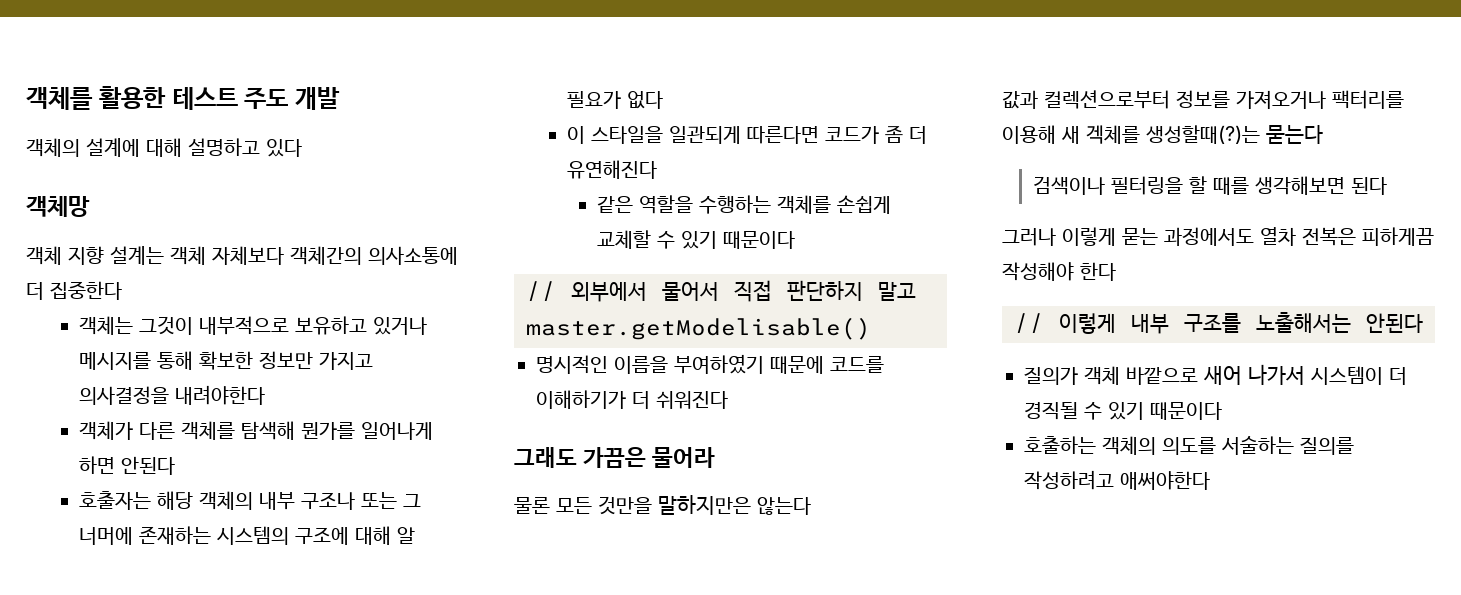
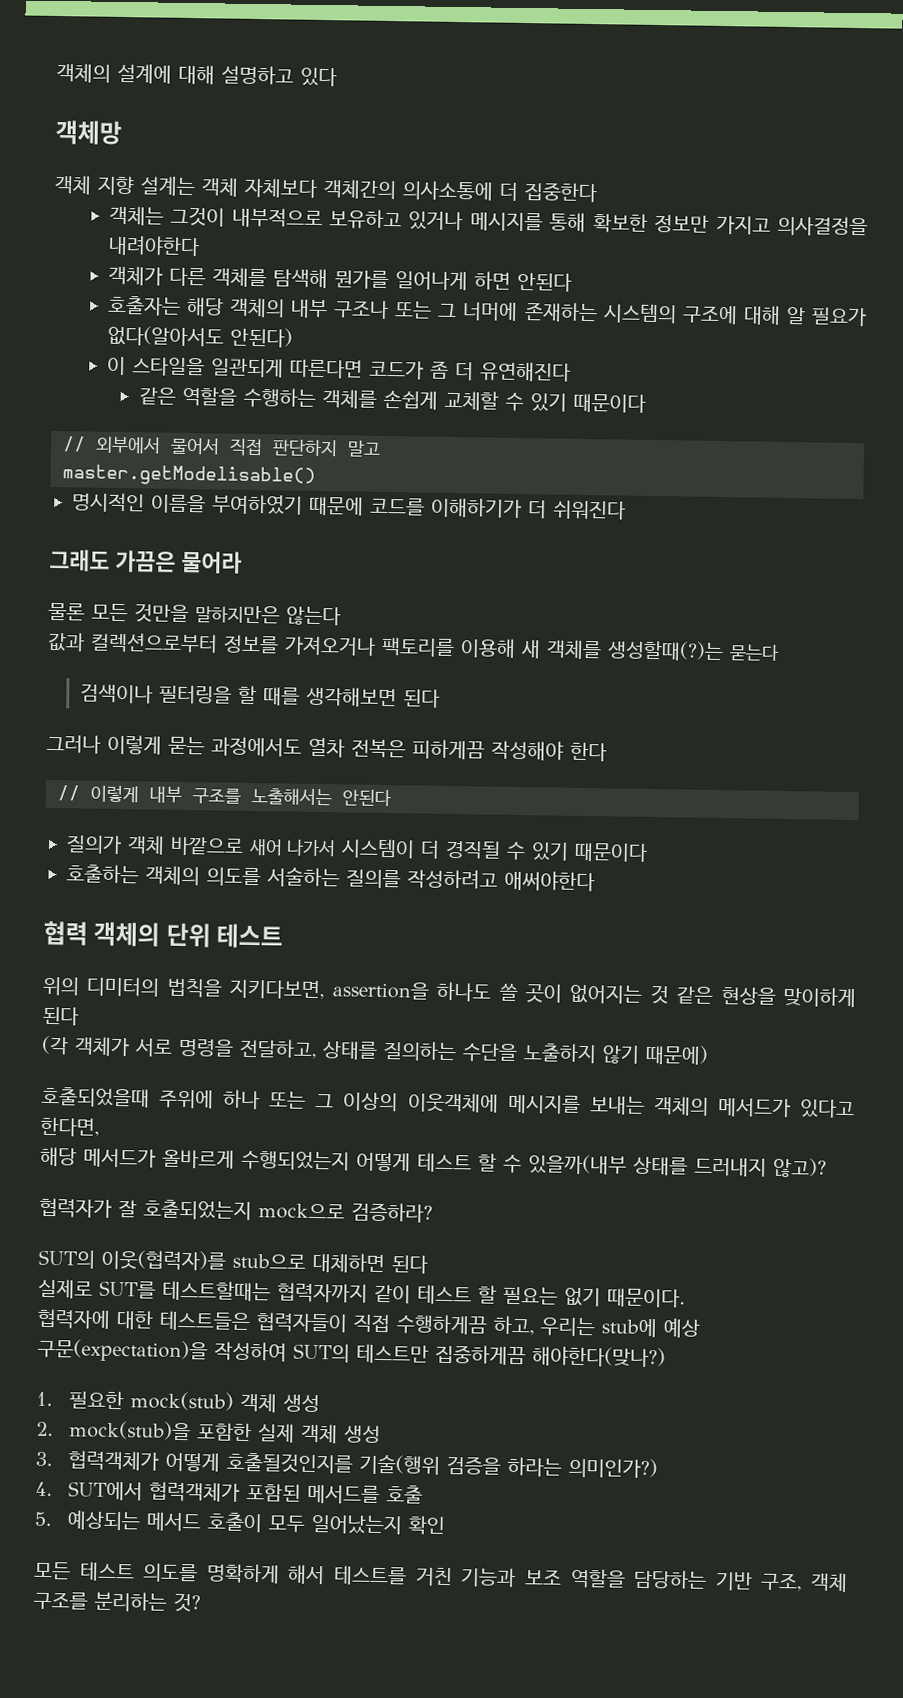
- 객체를 활용한 테스트 주도 개발
- 호출자는 해당 객체의 내부 구조나 또는 그 너머에 존재하는 시스템의 구조에 대해 알 필요가 없다
+ 호출자는 해당 객체의 내부 구조나 또는 그 너머에 존재하는 시스템의 구조에 대해 알 필요가 없다(알아서도 안된다)
- 값과 컬렉션으로부터 정보를 가져오거나 팩터리를 이용해 새 겍체를 생성할때(?)는 묻는다
+ 값과 컬렉션으로부터 정보를 가져오거나 팩토리를 이용해 새 객체를 생성할때(?)는 묻는다
+ 협력 객체의 단위 테스트
+ 위의 디미터의 법칙을 지키다보면, assertion을 하나도 쓸 곳이 없어지는 것 같은 현상을 맞이하게 된다
+ (각 객체가 서로 명령을 전달하고, 상태를 질의하는 수단을 노출하지 않기 때문에)
+ 호출되었을때 주위에 하나 또는 그 이상의 이웃객체에 메시지를 보내는 객체의 메서드가 있다고 한다면,
+ 해당 메서드가 올바르게 수행되었는지 어떻게 테스트 할 수 있을까(내부 상태를 드러내지 않고)?
+ 협력자가 잘 호출되었는지 mock으로 검증하라?
+ SUT의 이웃(협력자)를 stub으로 대체하면 된다
+ 실제로 SUT를 테스트할때는 협력자까지 같이 테스트 할 필요는 없기 때문이다.
+ 협력자에 대한 테스트들은 협력자들이 직접 수행하게끔 하고, 우리는 stub에 예상 구문(expectation)을 작성하여 SUT의 테스트만 집중하게끔 해야한다(맞나?)
+ 1. 필요한 mock(stub) 객체 생성
+ 2. mock(stub)을 포함한 실제 객체 생성
+ 3. 협력객체가 어떻게 호출될것인지를 기술(행위 검증을 하라는 의미인가?)
+ 4. SUT에서 협력객체가 포함된 메서드를 호출
+ 5. 예상되는 메서드 호출이 모두 일어났는지 확인
+ 모든 테스트 의도를 명확하게 해서 테스트를 거친 기능과 보조 역할을 담당하는 기반 구조, 객체 구조를 분리하는 것?

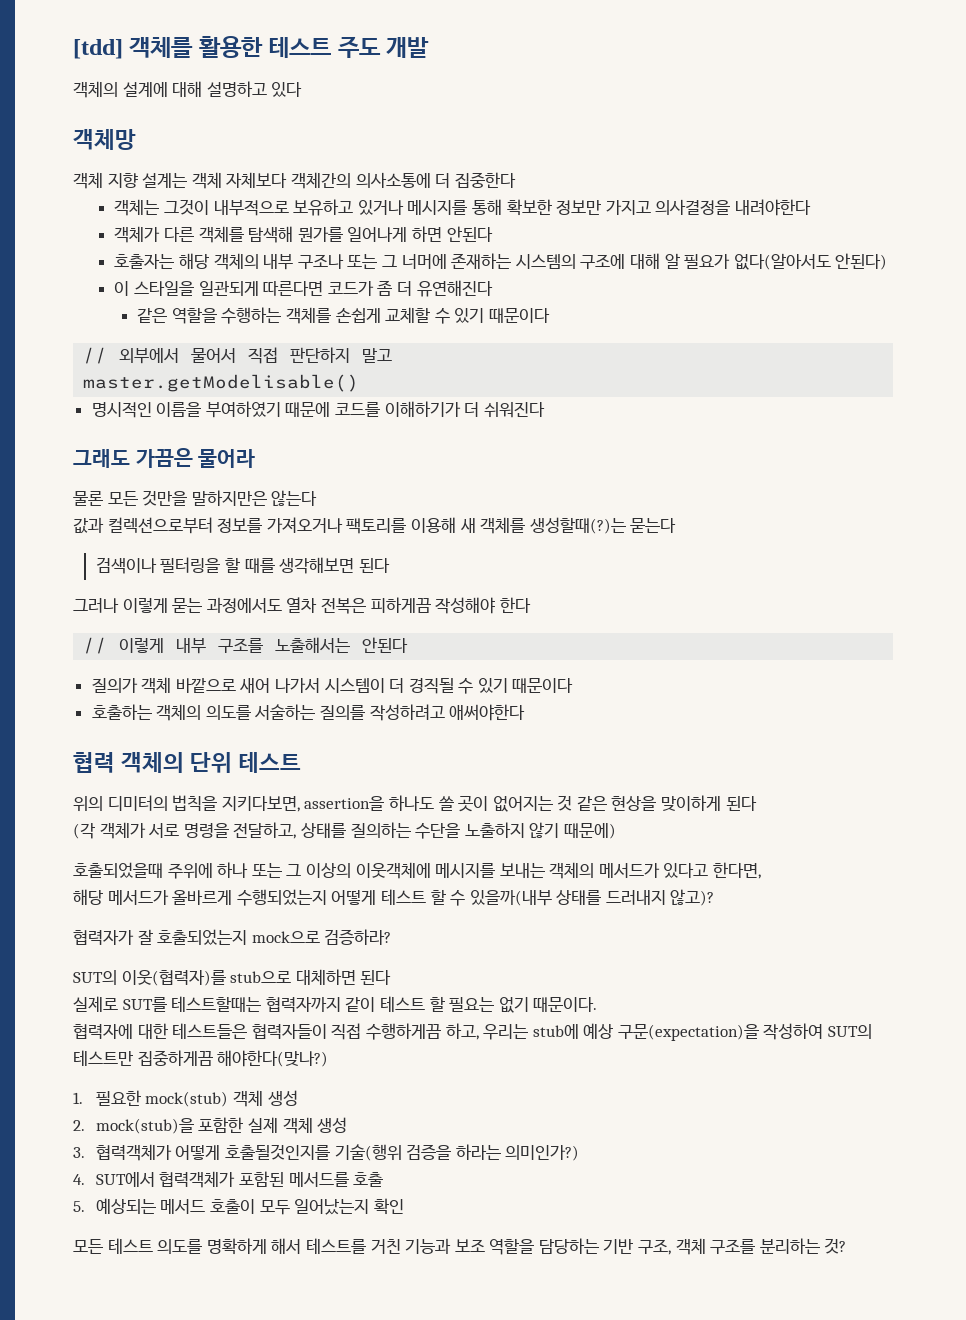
+ [tdd] 객체를 활용한 테스트 주도 개발

